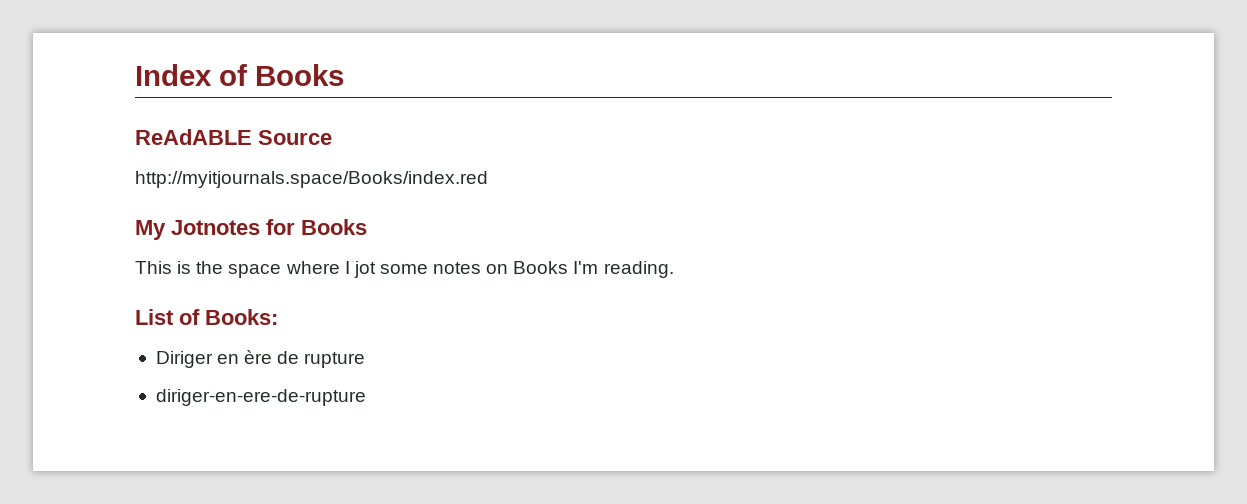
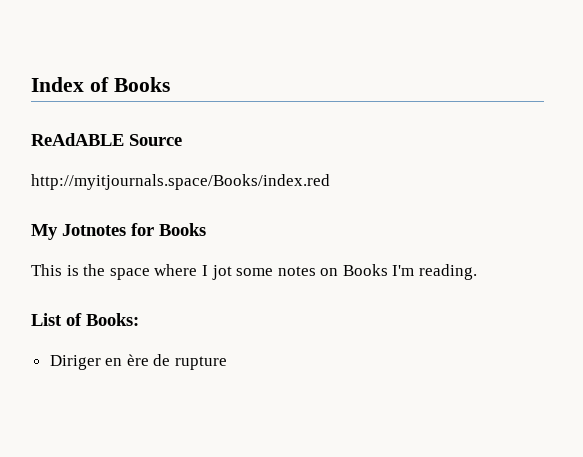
- diriger-en-ere-de-rupture

